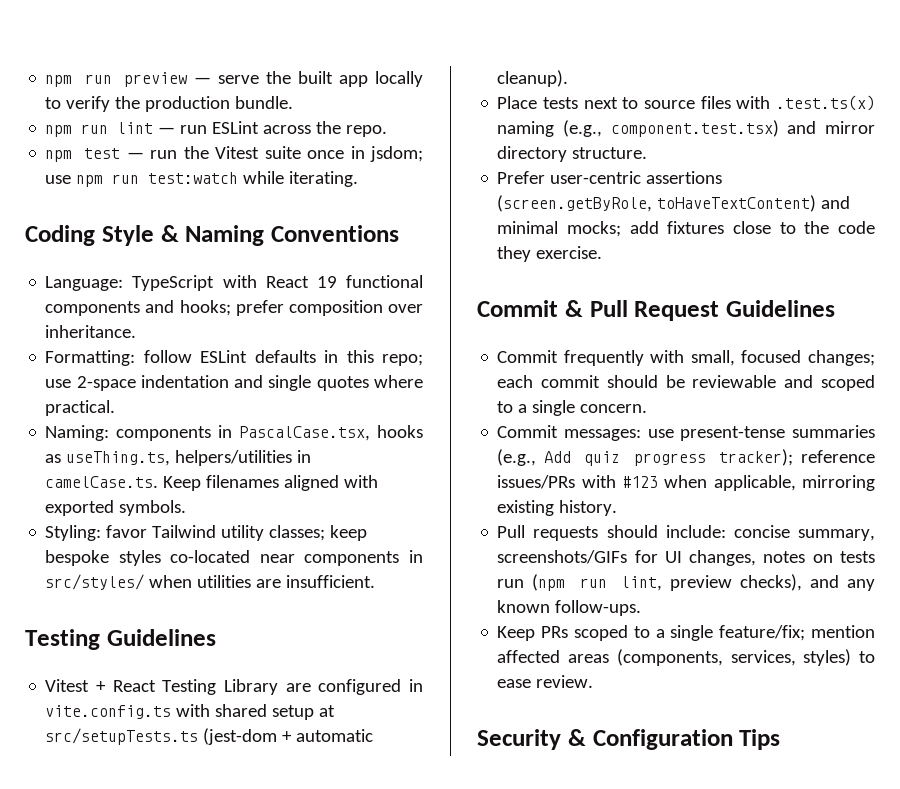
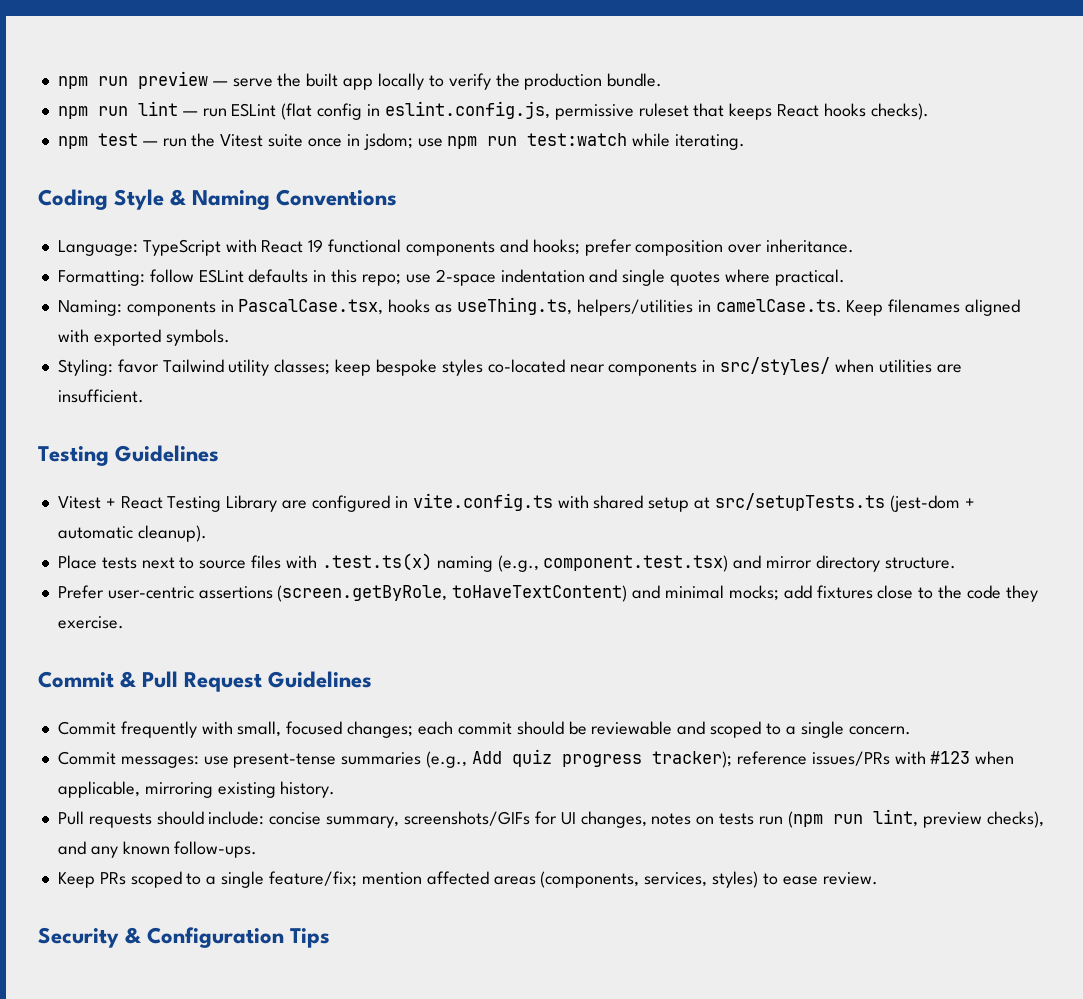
- npm run lint — run ESLint across the repo.
+ npm run lint — run ESLint (flat config in eslint.config.js, permissive ruleset that keeps React hooks checks).

